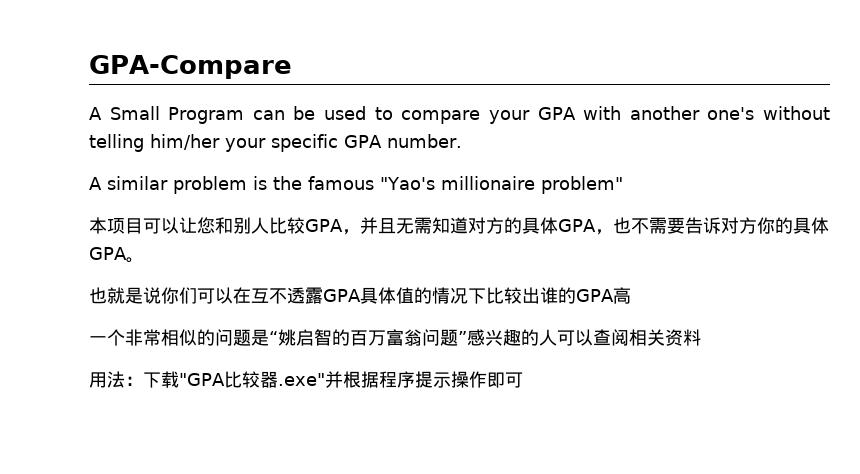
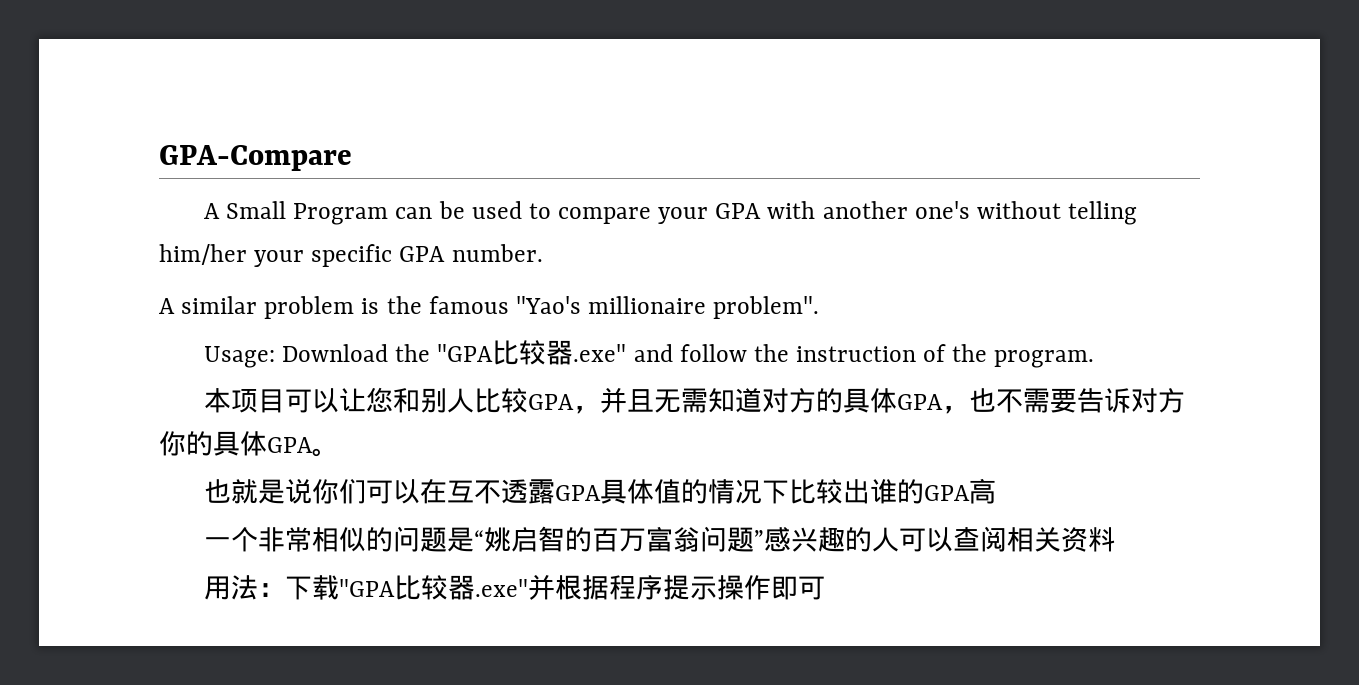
- A similar problem is the famous "Yao's millionaire problem"
+ A similar problem is the famous "Yao's millionaire problem".
+ Usage: Download the "GPA比较器.exe" and follow the instruction of the program.

